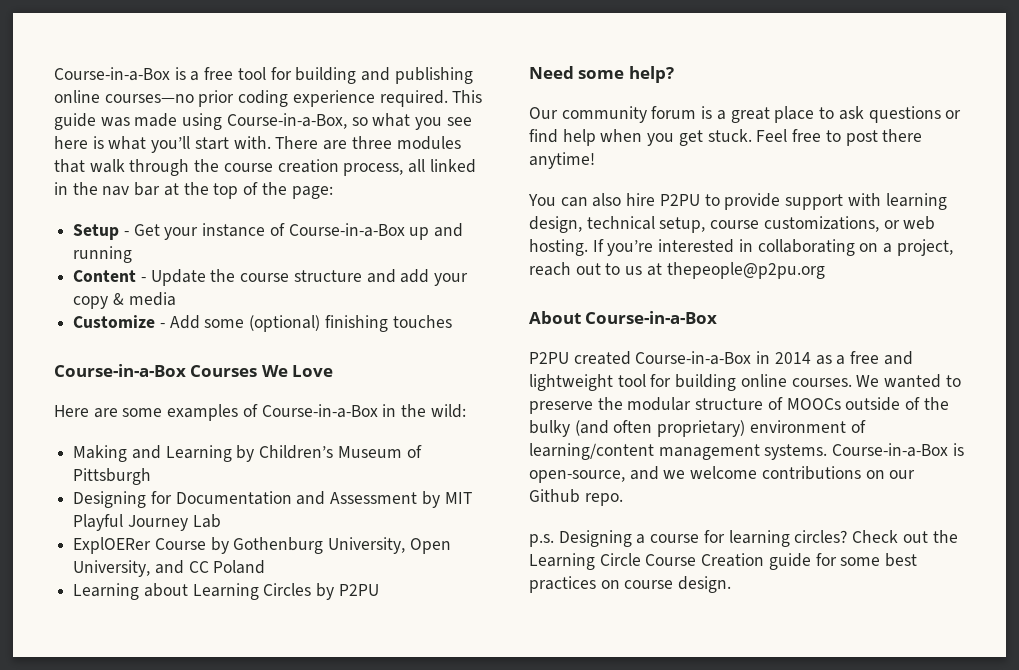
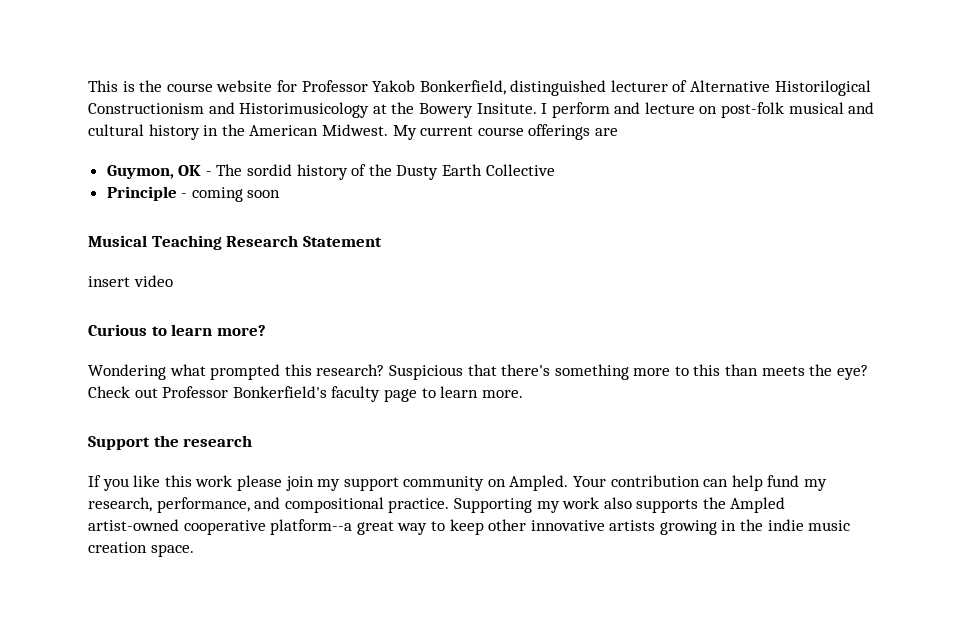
- Course-in-a-Box is a free tool for building and publishing online courses—no prior coding experience required. This guide was made using Course-in-a-Box, so what you see here is what you’ll start with. There are three modules that walk through the course creation process, all linked in the nav bar at the top of the page:
- Setup - Get your instance of Course-in-a-Box up and running
- Content - Update the course structure and add your copy & media
- Customize - Add some (optional) finishing touches
- Course-in-a-Box Courses We Love
- Here are some examples of Course-in-a-Box in the wild:
- Making and Learning by Children’s Museum of Pittsburgh
- Designing for Documentation and Assessment by MIT Playful Journey Lab
- ExplOERer Course by Gothenburg University, Open University, and CC Poland
- Learning about Learning Circles by P2PU
- Need some help?
- Our community forum is a great place to ask questions or find help when you get stuck. Feel free to post there anytime!
- You can also hire P2PU to provide support with learning design, technical setup, course customizations, or web hosting. If you’re interested in collaborating on a project, reach out to us at thepeople@p2pu.org
- About Course-in-a-Box
- P2PU created Course-in-a-Box in 2014 as a free and lightweight tool for building online courses. We wanted to preserve the modular structure of MOOCs outside of the bulky (and often proprietary) environment of learning/content management systems. Course-in-a-Box is open-source, and we welcome contributions on our Github repo.
- p.s. Designing a course for learning circles? Check out the Learning Circle Course Creation guide for some best practices on course design.
+ This is the course website for Professor Yakob Bonkerfield, distinguished lecturer of Alternative Historilogical Constructionism and Historimusicology at the Bowery Insitute. I perform and lecture on post-folk musical and cultural history in the American Midwest. My current course offerings are
+ Guymon, OK - The sordid history of the Dusty Earth Collective
+ Principle - coming soon
+ Musical Teaching Research Statement
+ insert video
+ Curious to learn more?
+ Wondering what prompted this research? Suspicious that there's something more to this than meets the eye? Check out Professor Bonkerfield's faculty page to learn more.
+ Support the research
+ If you like this work please join my support community on Ampled. Your contribution can help fund my research, performance, and compositional practice. Supporting my work also supports the Ampled artist-owned cooperative platform--a great way to keep other innovative artists growing in the indie music creation space.

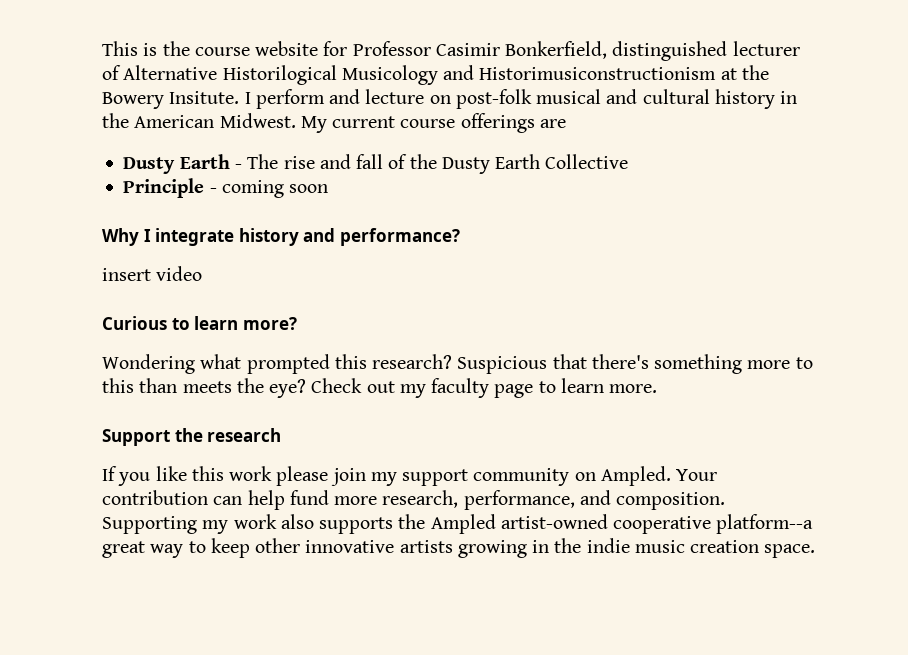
- This is the course website for Professor Yakob Bonkerfield, distinguished lecturer of Alternative Historilogical Constructionism and Historimusicology at the Bowery Insitute.
+ This is the course website for Professor Casimir Bonkerfield, distinguished lecturer of Alternative Historilogical Musicology and Historimusiconstructionism at the Bowery Insitute.
- Guymon, OK - The sordid history of the Dusty Earth Collective
+ Dusty Earth - The rise and fall of the Dusty Earth Collective
- Musical Teaching Research Statement
+ Why I integrate history and performance?
- Check out Professor Bonkerfield's faculty page to learn more.
+ Check out my faculty page to learn more.
- Your contribution can help fund my research, performance, and compositional practice.
+ Your contribution can help fund more research, performance, and composition.

